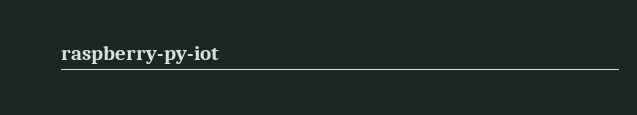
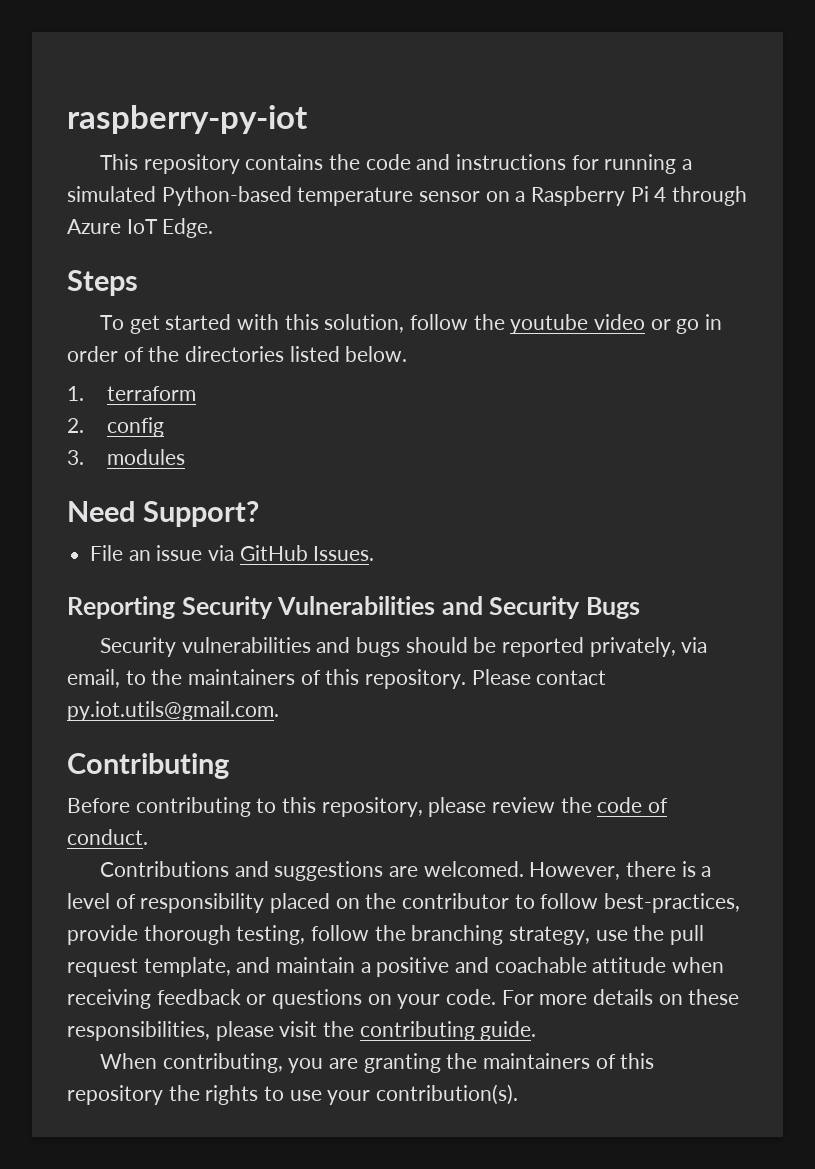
+ This repository contains the code and instructions for running a simulated Python-based temperature sensor on a Raspberry Pi 4 through Azure IoT Edge.
+ Steps
+ To get started with this solution, follow the youtube video or go in order of the directories listed below.
+ 1. terraform
+ 2. config
+ 3. modules
+ Need Support?
+ File an issue via GitHub Issues.
+ Reporting Security Vulnerabilities and Security Bugs
+ Security vulnerabilities and bugs should be reported privately, via email, to the maintainers of this repository. Please contact py.iot.utils@gmail.com.
+ Contributing
+ Before contributing to this repository, please review the code of conduct.
+ Contributions and suggestions are welcomed. However, there is a level of responsibility placed on the contributor to follow best-practices, provide thorough testing, follow the branching strategy, use the pull request template, and maintain a positive and coachable attitude when receiving feedback or questions on your code. For more details on these responsibilities, please visit the contributing guide.
+ When contributing, you are granting the maintainers of this repository the rights to use your contribution(s).

